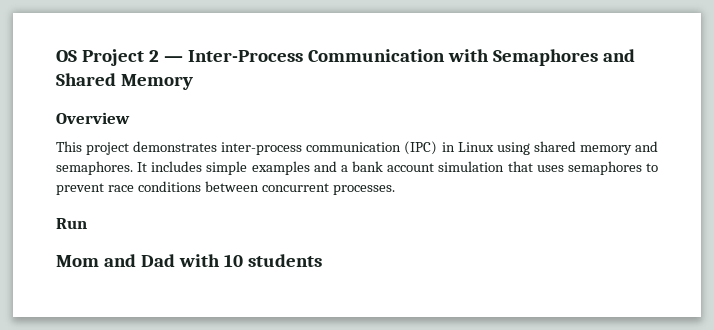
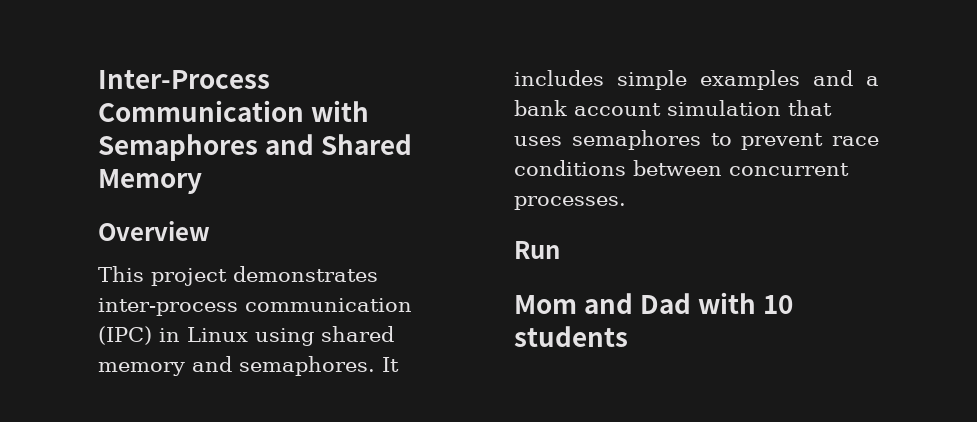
- OS Project 2 — Inter-Process Communication with Semaphores and Shared Memory
+ Inter-Process Communication with Semaphores and Shared Memory

